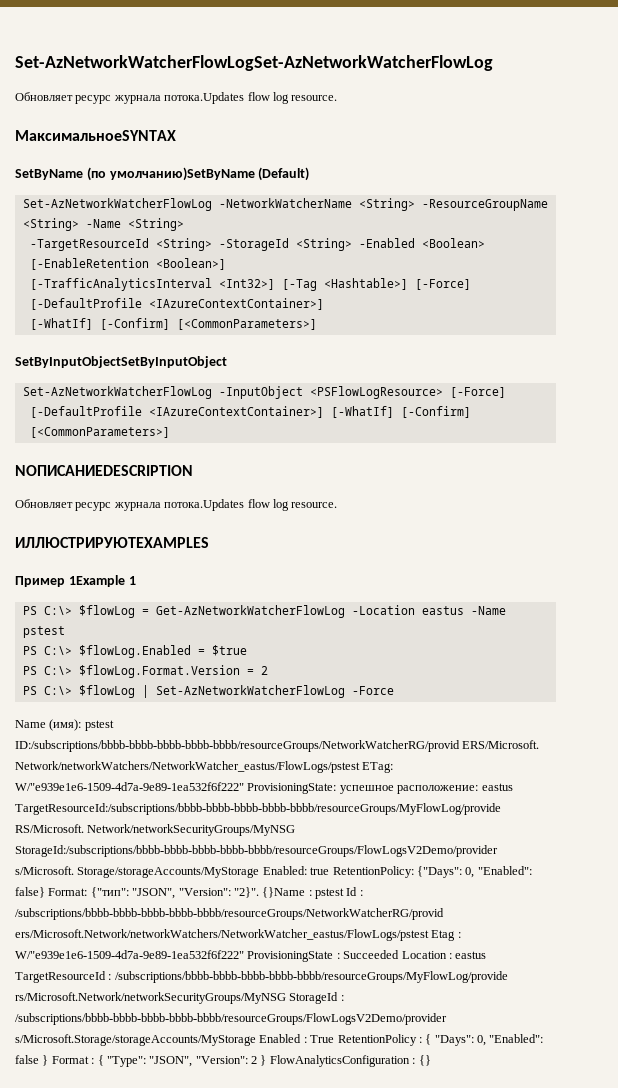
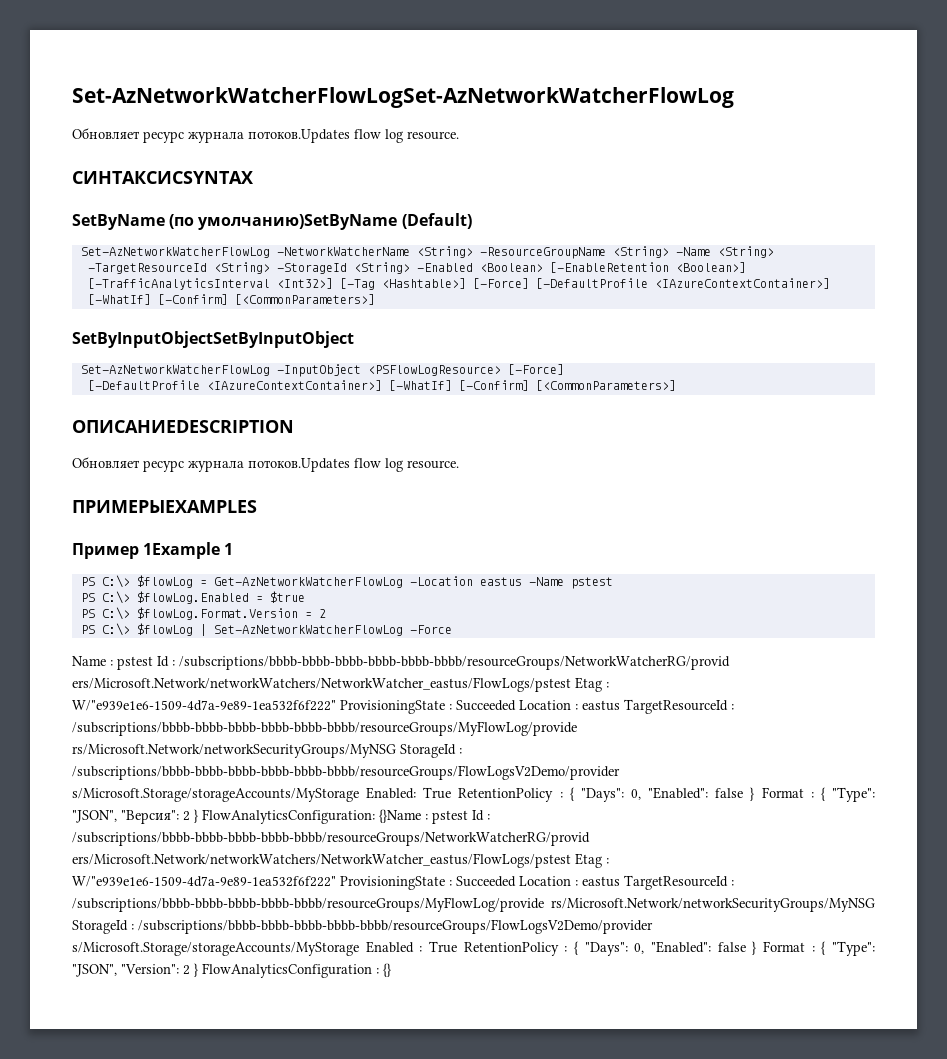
  Set-AzNetworkWatcherFlowLogSet-AzNetworkWatcherFlowLog
- Обновляет ресурс журнала потока.Updates flow log resource.
- МаксимальноеSYNTAX
+ Обновляет ресурс журнала потоков.Updates flow log resource.
+ СИНТАКСИСSYNTAX
- NОПИСАНИЕDESCRIPTION
- Обновляет ресурс журнала потока.Updates flow log resource.
- ИЛЛЮСТРИРУЮТEXAMPLES
+ ОПИСАНИЕDESCRIPTION
+ Обновляет ресурс журнала потоков.Updates flow log resource.
+ ПРИМЕРЫEXAMPLES
- Name (имя): pstest ID:/subscriptions/bbbb-bbbb-bbbb-bbbb-bbbb/resourceGroups/NetworkWatcherRG/provid ERS/Microsoft. Network/networkWatchers/NetworkWatcher_eastus/FlowLogs/pstest ETag: W/"e939e1e6-1509-4d7a-9e89-1ea532f6f222" ProvisioningState: успешное расположение: eastus TargetResourceId:/subscriptions/bbbb-bbbb-bbbb-bbbb-bbbb/resourceGroups/MyFlowLog/provide RS/Microsoft. Network/networkSecurityGroups/MyNSG StorageId:/subscriptions/bbbb-bbbb-bbbb-bbbb-bbbb/resourceGroups/FlowLogsV2Demo/provider s/Microsoft. Storage/storageAccounts/MyStorage Enabled: true RetentionPolicy: {"Days": 0, "Enabled": false} Format: {"тип": "JSON", "Version": "2}". {}Name : pstest Id : /subscriptions/bbbb-bbbb-bbbb-bbbb-bbbb/resourceGroups/NetworkWatcherRG/provid ers/Microsoft.Network/networkWatchers/NetworkWatcher_eastus/FlowLogs/pstest Etag : W/"e939e1e6-1509-4d7a-9e89-1ea532f6f222" ProvisioningState : Succeeded Location : eastus TargetResourceId : /subscriptions/bbbb-bbbb-bbbb-bbbb-bbbb/resourceGroups/MyFlowLog/provide rs/Microsoft.Network/networkSecurityGroups/MyNSG StorageId : /subscriptions/bbbb-bbbb-bbbb-bbbb-bbbb/resourceGroups/FlowLogsV2Demo/provider s/Microsoft.Storage/storageAccounts/MyStorage Enabled : True RetentionPolicy : { "Days": 0, "Enabled": false } Format : { "Type": "JSON", "Version": 2 } FlowAnalyticsConfiguration : {}
+ Name : pstest Id : /subscriptions/bbbb-bbbb-bbbb-bbbb-bbbb-bbbb/resourceGroups/NetworkWatcherRG/provid ers/Microsoft.Network/networkWatchers/NetworkWatcher_eastus/FlowLogs/pstest Etag : W/"e939e1e6-1509-4d7a-9e89-1ea532f6f222" ProvisioningState : Succeeded Location : eastus TargetResourceId : /subscriptions/bbbb-bbbb-bbbb-bbbb-bbbb-bbbb/resourceGroups/MyFlowLog/provide rs/Microsoft.Network/networkSecurityGroups/MyNSG StorageId : /subscriptions/bbbb-bbbb-bbbb-bbbb-bbbb-bbbb/resourceGroups/FlowLogsV2Demo/provider s/Microsoft.Storage/storageAccounts/MyStorage Enabled: True RetentionPolicy : { "Days": 0, "Enabled": false } Format : { "Type": "JSON", "Версия": 2 } FlowAnalyticsConfiguration: {}Name : pstest Id : /subscriptions/bbbb-bbbb-bbbb-bbbb-bbbb/resourceGroups/NetworkWatcherRG/provid ers/Microsoft.Network/networkWatchers/NetworkWatcher_eastus/FlowLogs/pstest Etag : W/"e939e1e6-1509-4d7a-9e89-1ea532f6f222" ProvisioningState : Succeeded Location : eastus TargetResourceId : /subscriptions/bbbb-bbbb-bbbb-bbbb-bbbb/resourceGroups/MyFlowLog/provide rs/Microsoft.Network/networkSecurityGroups/MyNSG StorageId : /subscriptions/bbbb-bbbb-bbbb-bbbb-bbbb/resourceGroups/FlowLogsV2Demo/provider s/Microsoft.Storage/storageAccounts/MyStorage Enabled : True RetentionPolicy : { "Days": 0, "Enabled": false } Format : { "Type": "JSON", "Version": 2 } FlowAnalyticsConfiguration : {}

